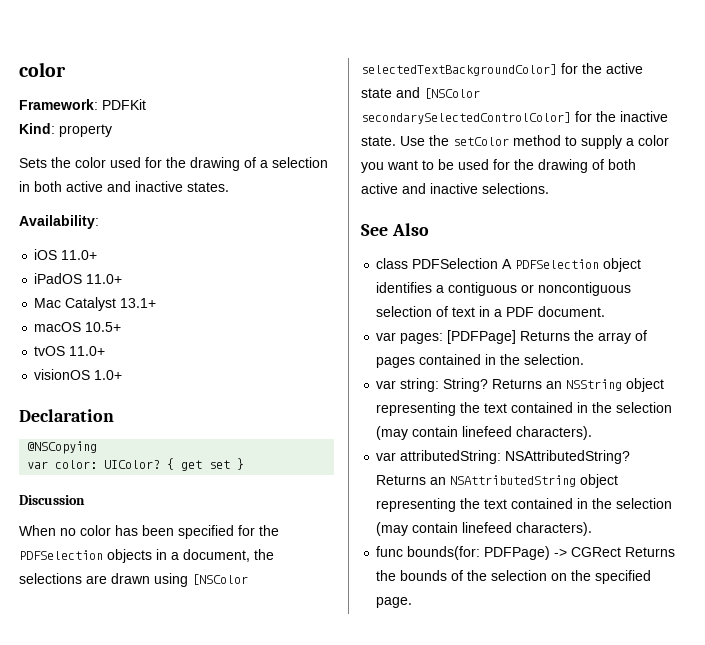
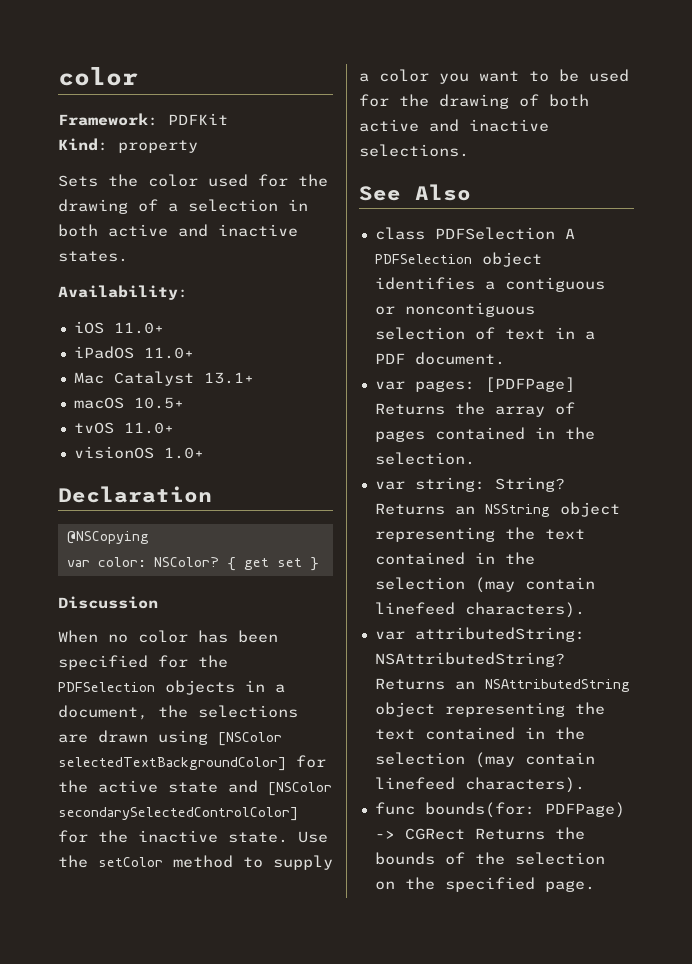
- var color: UIColor?
+ var color: NSColor?

